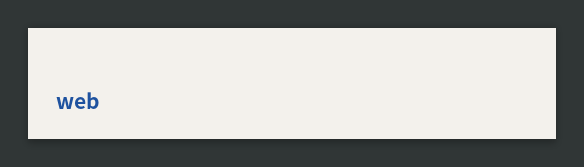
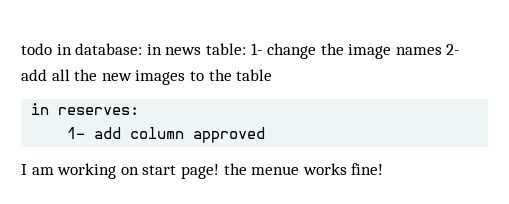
- web
+ todo in database: in news table: 1- change the image names 2- add all the new images to the table
+ in reserves:
+ 1- add column approved
+ I am working on start page! the menue works fine!

